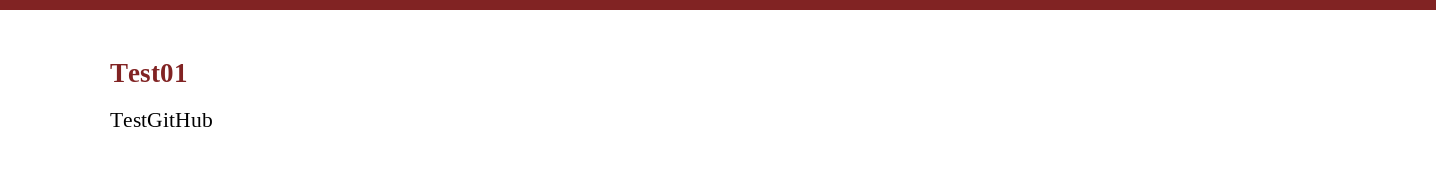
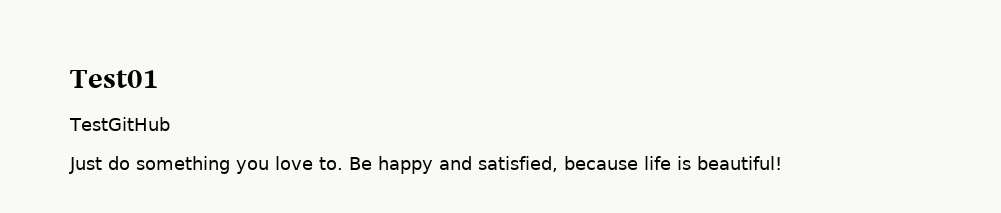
+ Just do something you love to. Be happy and satisfied, because life is beautiful!

